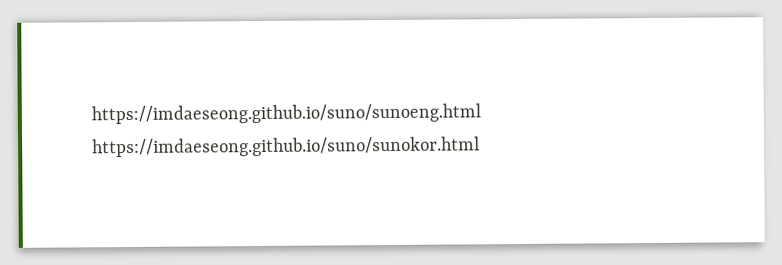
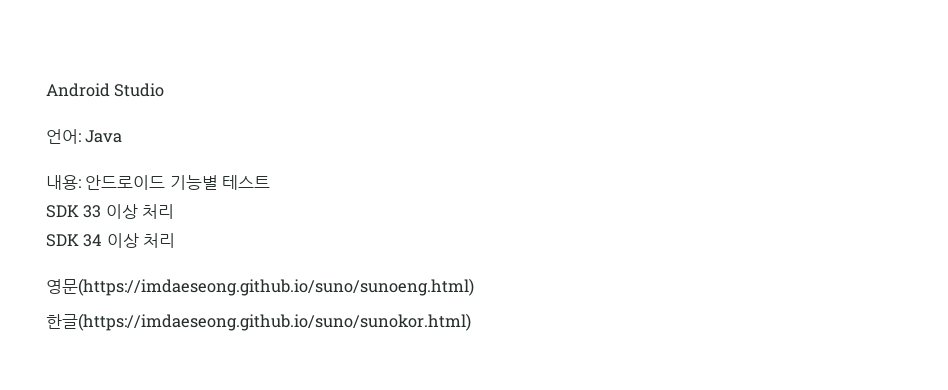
- https://imdaeseong.github.io/suno/sunoeng.html https://imdaeseong.github.io/suno/sunokor.html
+ Android Studio
+ 언어: Java
+ 내용: 안드로이드 기능별 테스트
+ SDK 33 이상 처리
+ SDK 34 이상 처리
+ 영문(https://imdaeseong.github.io/suno/sunoeng.html)
+ 한글(https://imdaeseong.github.io/suno/sunokor.html)

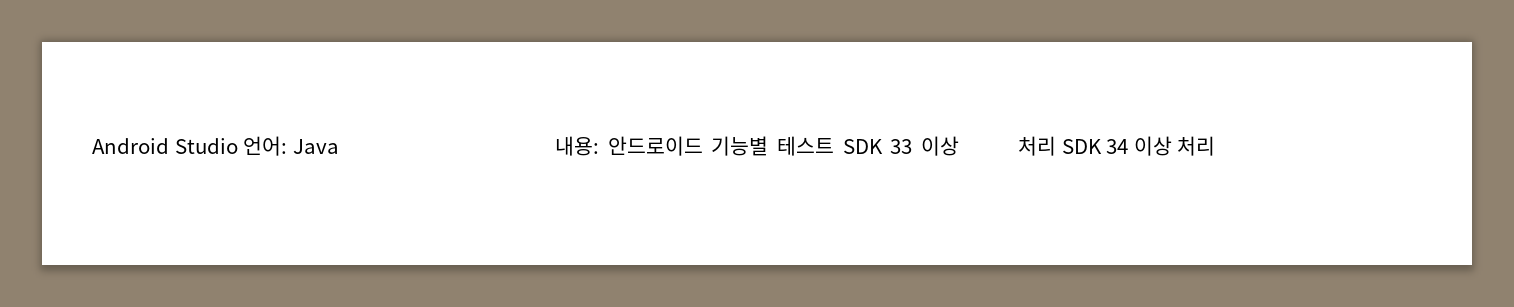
- Android Studio
- 언어: Java
+ Android Studio 언어: Java
- 내용: 안드로이드 기능별 테스트
- SDK 33 이상 처리
- SDK 34 이상 처리
+ 내용: 안드로이드 기능별 테스트 SDK 33 이상 처리 SDK 34 이상 처리
- 영문(https://imdaeseong.github.io/suno/sunoeng.html)
- 한글(https://imdaeseong.github.io/suno/sunokor.html)

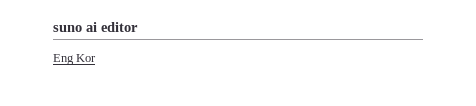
- Android Studio 언어: Java
- 내용: 안드로이드 기능별 테스트 SDK 33 이상 처리 SDK 34 이상 처리
+ suno ai editor
+ Eng Kor

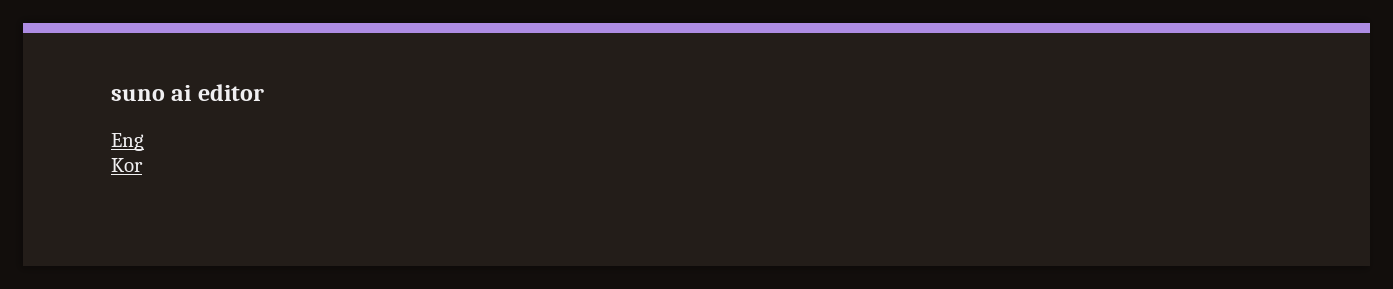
- Eng Kor
+ Eng
+ Kor

